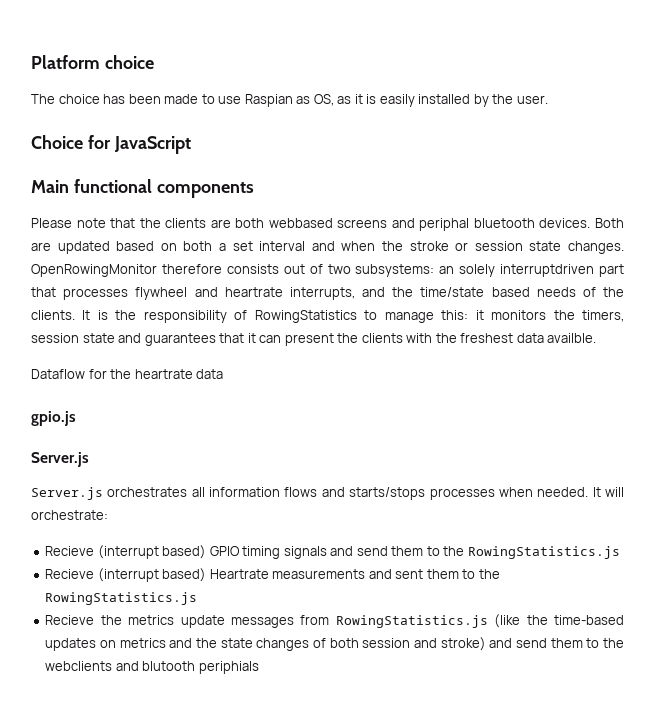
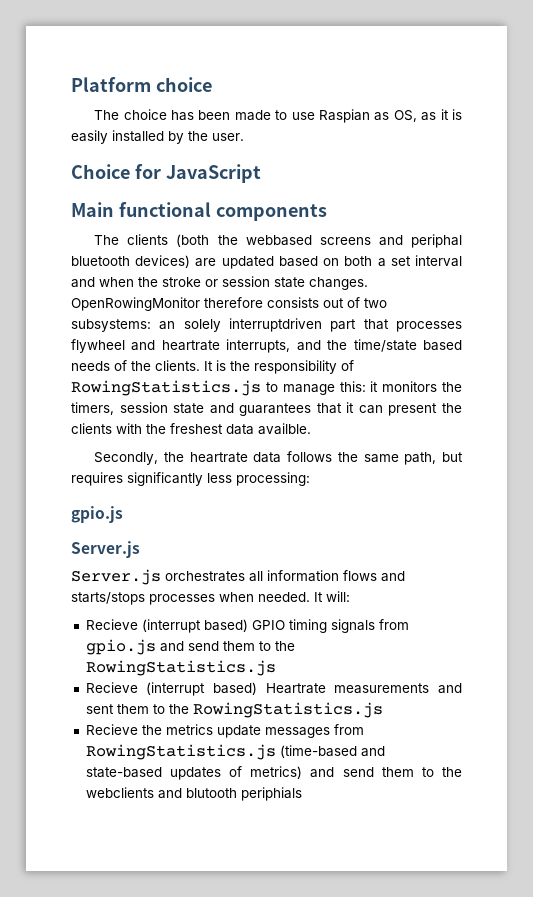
- Please note that the clients are both webbased screens and periphal bluetooth devices. Both are updated based on both a set interval and when the stroke or session state changes.
+ The clients (both the webbased screens and periphal bluetooth devices) are updated based on both a set interval and when the stroke or session state changes.
- It is the responsibility of RowingStatistics to manage this: it monitors the timers, session state and guarantees that it can present the clients with the freshest data availble.
+ It is the responsibility of RowingStatistics.js to manage this: it monitors the timers, session state and guarantees that it can present the clients with the freshest data availble.
- Dataflow for the heartrate data
+ Secondly, the heartrate data follows the same path, but requires significantly less processing:
- It will orchestrate:
+ It will:
- Recieve (interrupt based) GPIO timing signals and send them to the RowingStatistics.js
+ Recieve (interrupt based) GPIO timing signals from gpio.js and send them to the RowingStatistics.js
- Recieve the metrics update messages from RowingStatistics.js (like the time-based updates on metrics and the state changes of both session and stroke) and send them to the webclients and blutooth periphials
+ Recieve the metrics update messages from RowingStatistics.js (time-based and state-based updates of metrics) and send them to the webclients and blutooth periphials

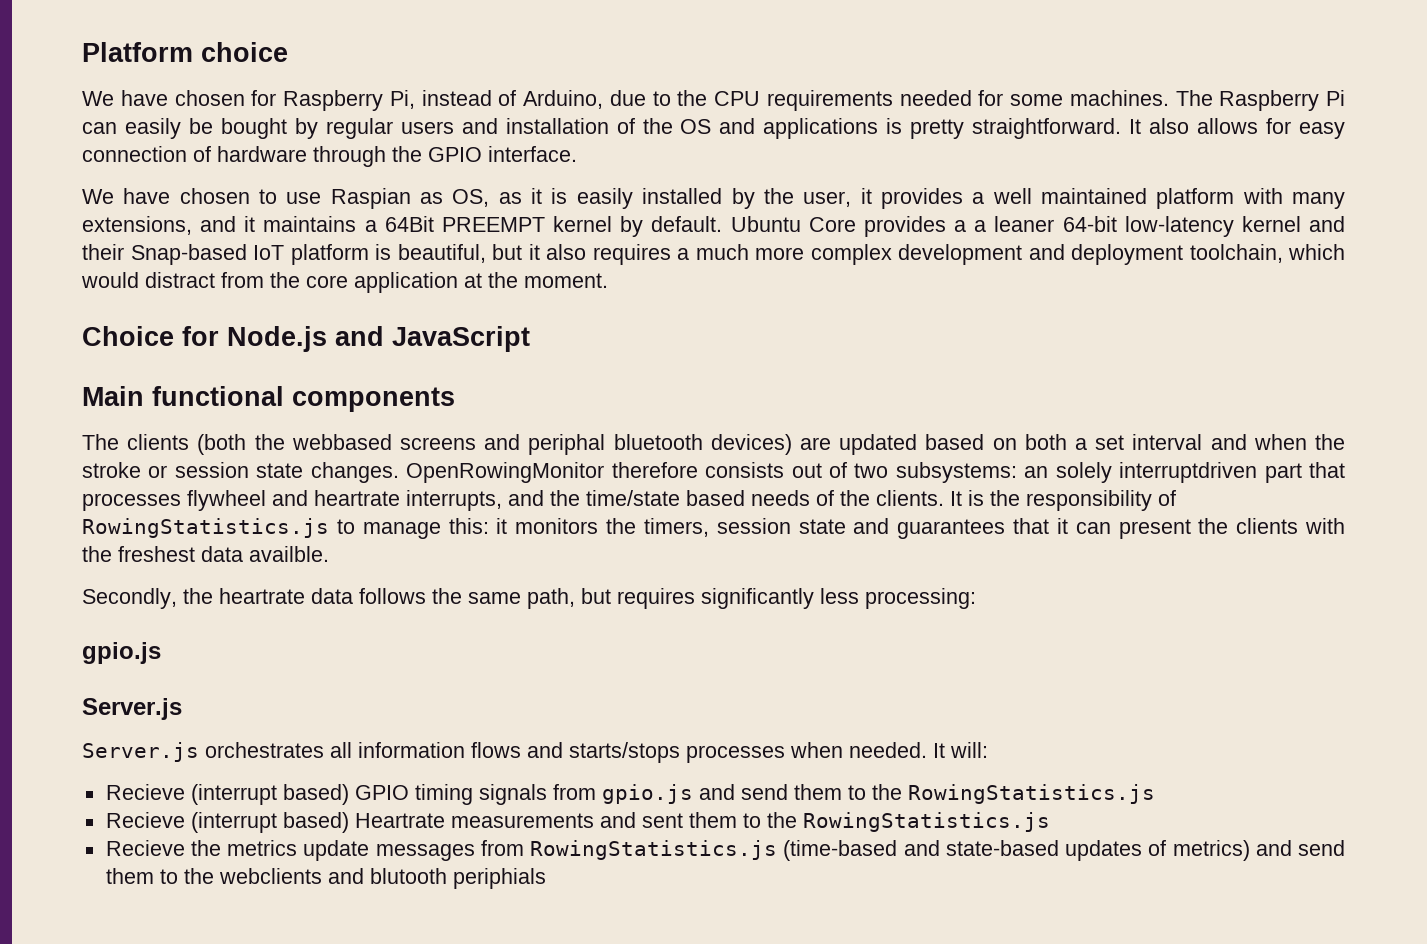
- The choice has been made to use Raspian as OS, as it is easily installed by the user.
+ We have chosen for Raspberry Pi, instead of Arduino, due to the CPU requirements needed for some machines. The Raspberry Pi can easily be bought by regular users and installation of the OS and applications is pretty straightforward. It also allows for easy connection of hardware through the GPIO interface.
+ We have chosen to use Raspian as OS, as it is easily installed by the user, it provides a well maintained platform with many extensions, and it maintains a 64Bit PREEMPT kernel by default. Ubuntu Core provides a a leaner 64-bit low-latency kernel and their Snap-based IoT platform is beautiful, but it also requires a much more complex development and deployment toolchain, which would distract from the core application at the moment.
- Choice for JavaScript
+ Choice for Node.js and JavaScript

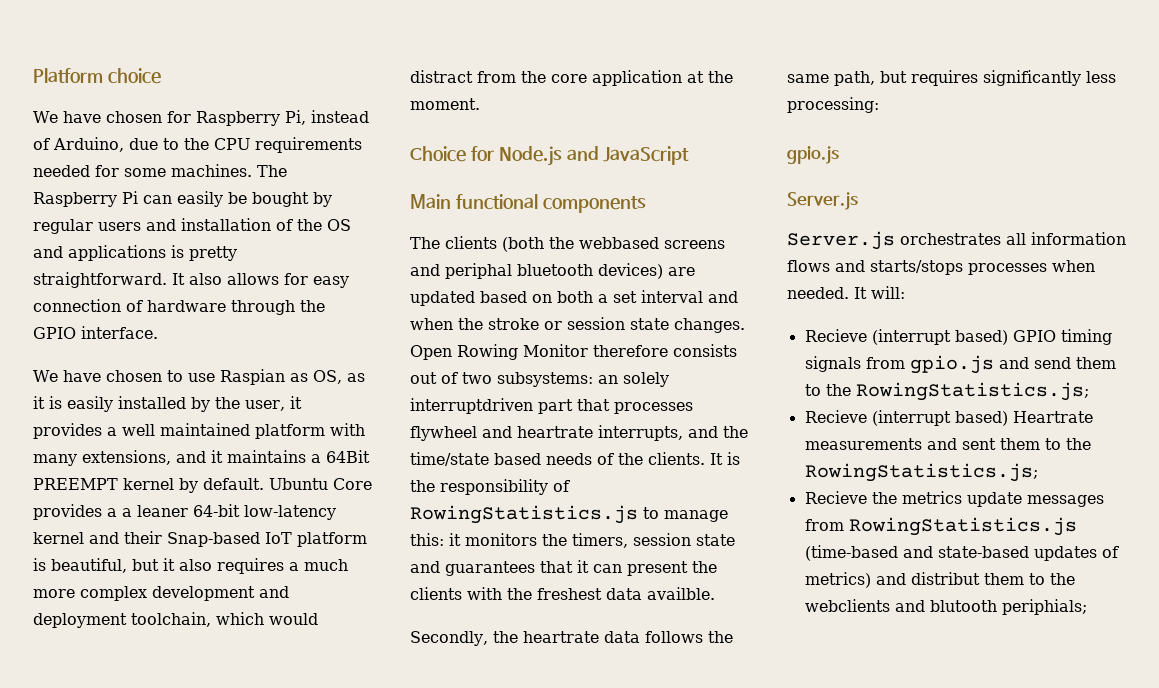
- OpenRowingMonitor therefore consists out of two subsystems: an solely interruptdriven part that processes flywheel and heartrate interrupts, and the time/state based needs of the clients.
+ Open Rowing Monitor therefore consists out of two subsystems: an solely interruptdriven part that processes flywheel and heartrate interrupts, and the time/state based needs of the clients.
- Recieve (interrupt based) GPIO timing signals from gpio.js and send them to the RowingStatistics.js
+ Recieve (interrupt based) GPIO timing signals from gpio.js and send them to the RowingStatistics.js;
- Recieve (interrupt based) Heartrate measurements and sent them to the RowingStatistics.js
+ Recieve (interrupt based) Heartrate measurements and sent them to the RowingStatistics.js;
- Recieve the metrics update messages from RowingStatistics.js (time-based and state-based updates of metrics) and send them to the webclients and blutooth periphials
+ Recieve the metrics update messages from RowingStatistics.js (time-based and state-based updates of metrics) and distribut them to the webclients and blutooth periphials;

